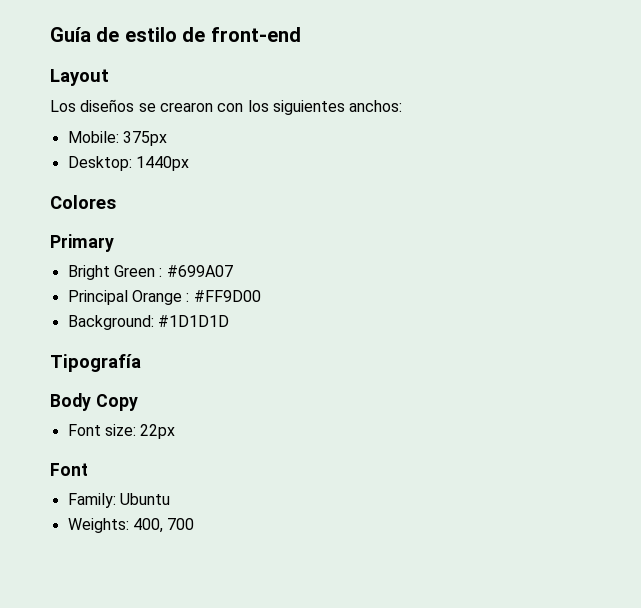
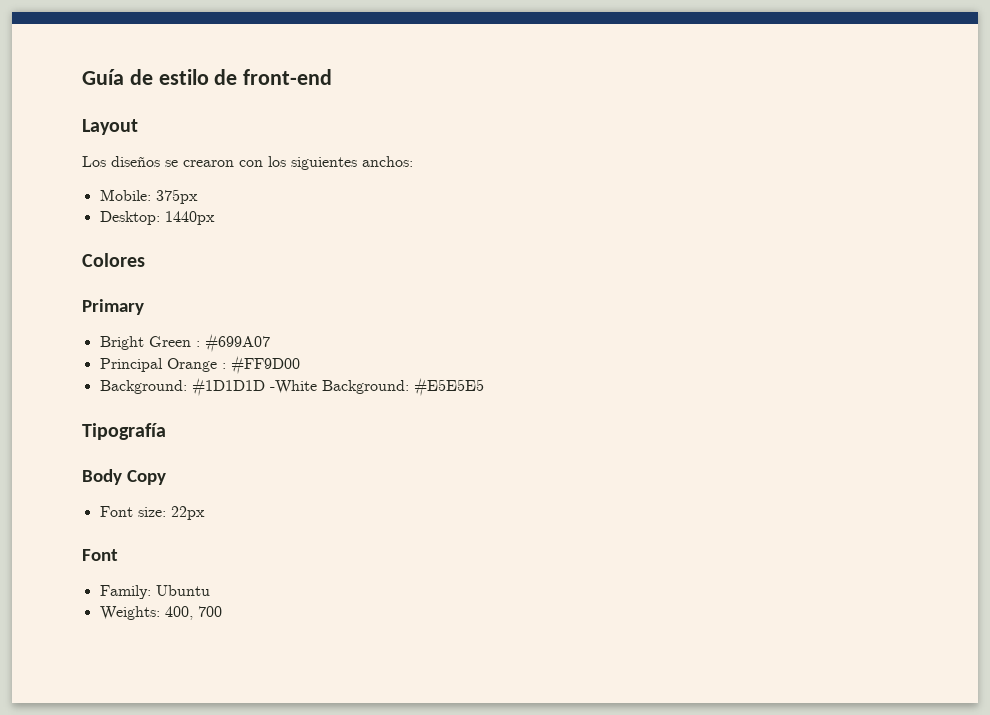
- Background: #1D1D1D
+ Background: #1D1D1D -White Background: #E5E5E5

